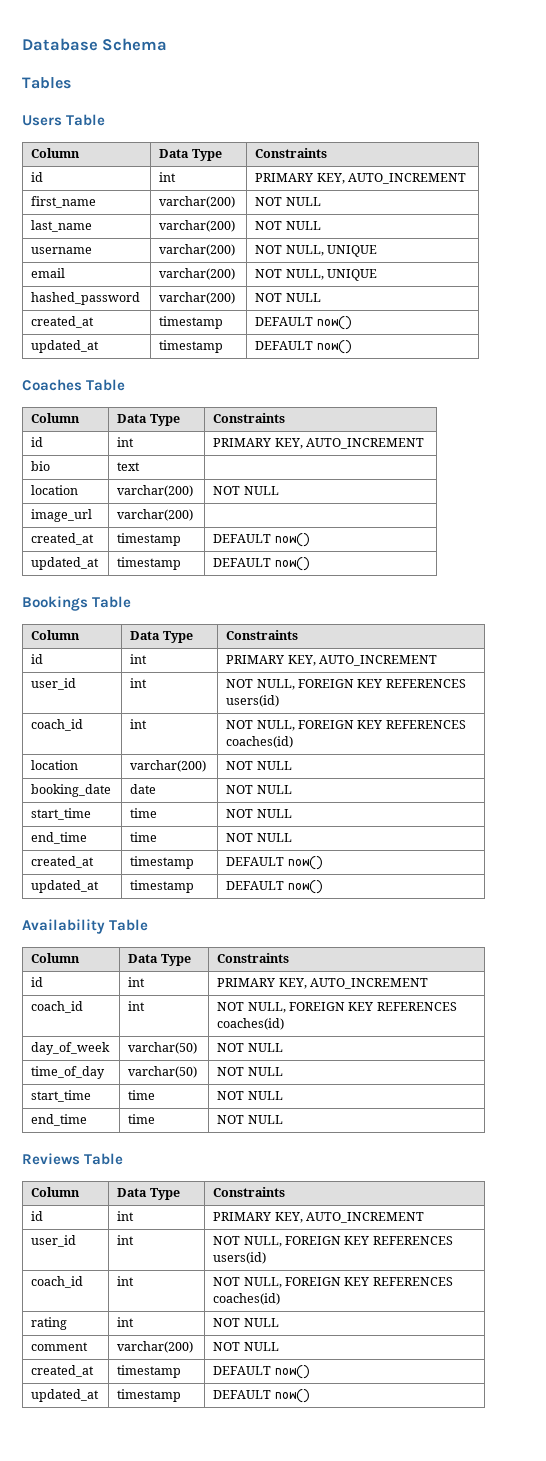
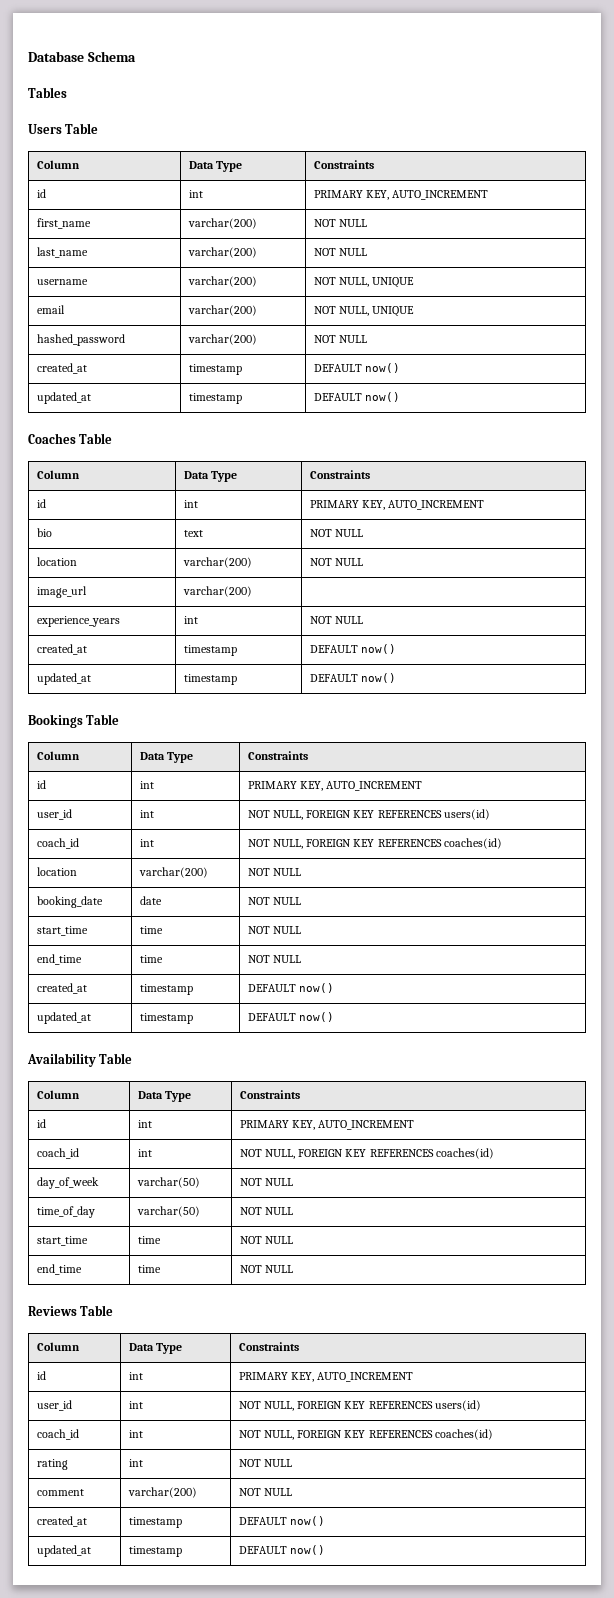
- bio | text |
+ bio | text | NOT NULL
+ experience_years | int | NOT NULL

